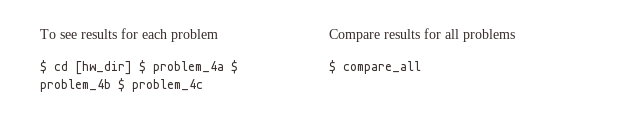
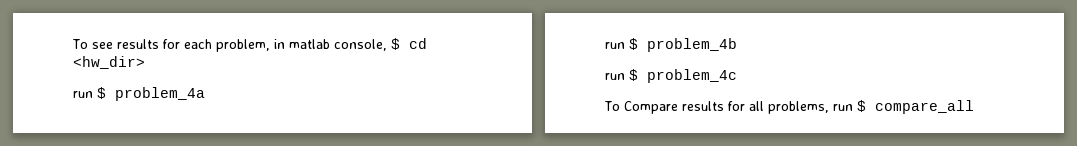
- To see results for each problem
- $ cd [hw_dir] $ problem_4a $ problem_4b $ problem_4c
+ To see results for each problem, in matlab console, $ cd <hw_dir>
+ run $ problem_4a
+ run $ problem_4b
+ run $ problem_4c
- Compare results for all problems
- $ compare_all
+ To Compare results for all problems, run $ compare_all

